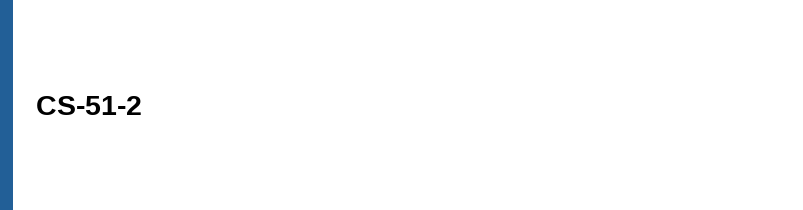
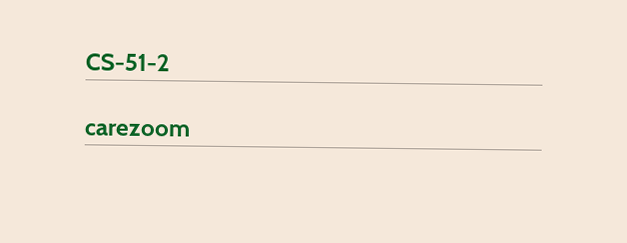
+ carezoom

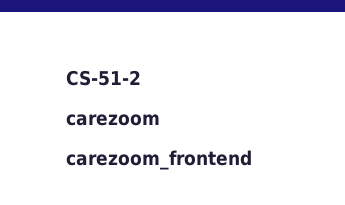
+ carezoom_frontend

